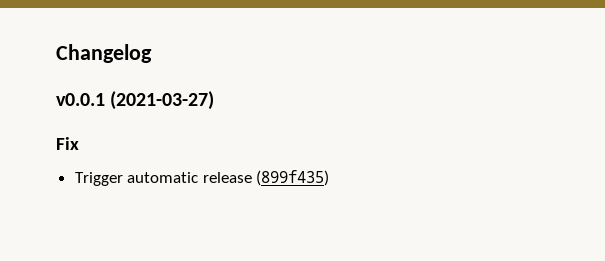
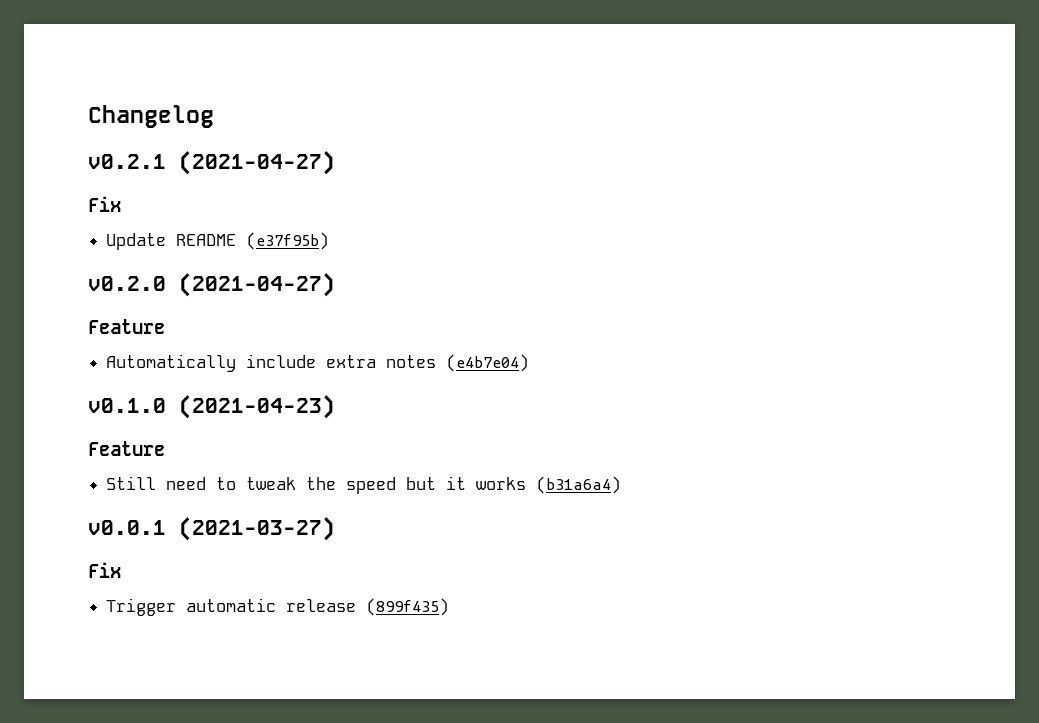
+ v0.2.1 (2021-04-27)
+ Fix
+ Update README (e37f95b)
+ v0.2.0 (2021-04-27)
+ Feature
+ Automatically include extra notes (e4b7e04)
+ v0.1.0 (2021-04-23)
+ Feature
+ Still need to tweak the speed but it works (b31a6a4)

